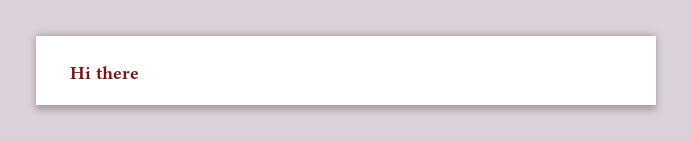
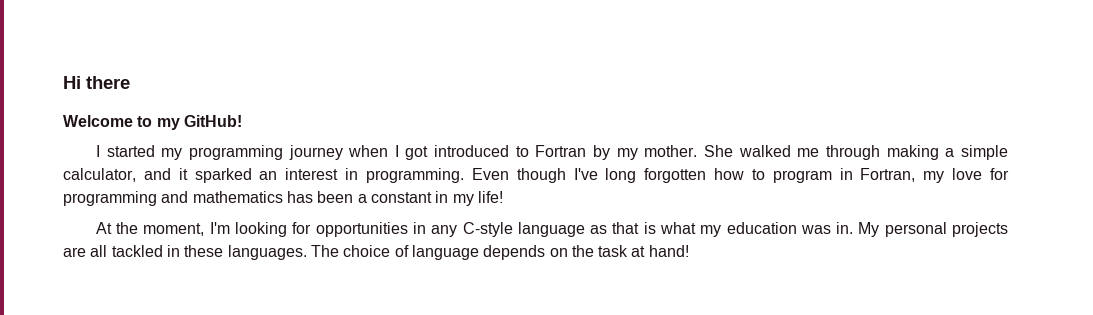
+ Welcome to my GitHub!
+ I started my programming journey when I got introduced to Fortran by my mother. She walked me through making a simple calculator, and it sparked an interest in programming. Even though I've long forgotten how to program in Fortran, my love for programming and mathematics has been a constant in my life!
+ At the moment, I'm looking for opportunities in any C-style language as that is what my education was in. My personal projects are all tackled in these languages. The choice of language depends on the task at hand!

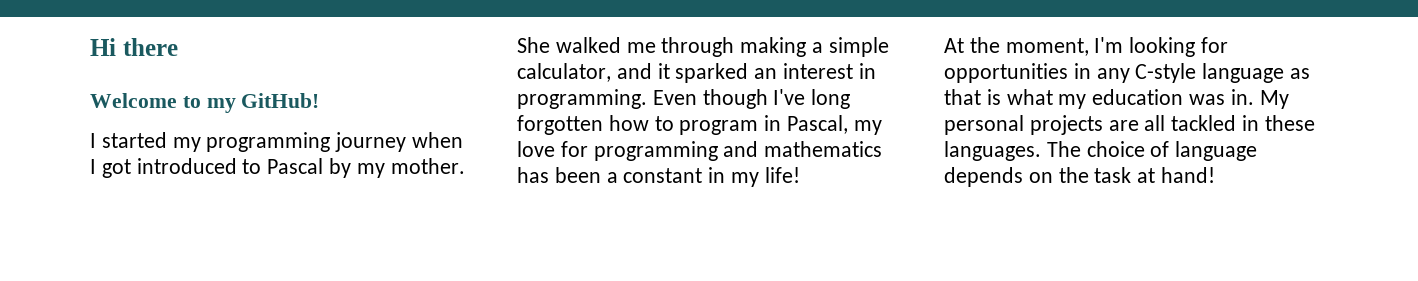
- I started my programming journey when I got introduced to Fortran by my mother.
+ I started my programming journey when I got introduced to Pascal by my mother.
- Even though I've long forgotten how to program in Fortran, my love for programming and mathematics has been a constant in my life!
+ Even though I've long forgotten how to program in Pascal, my love for programming and mathematics has been a constant in my life!

